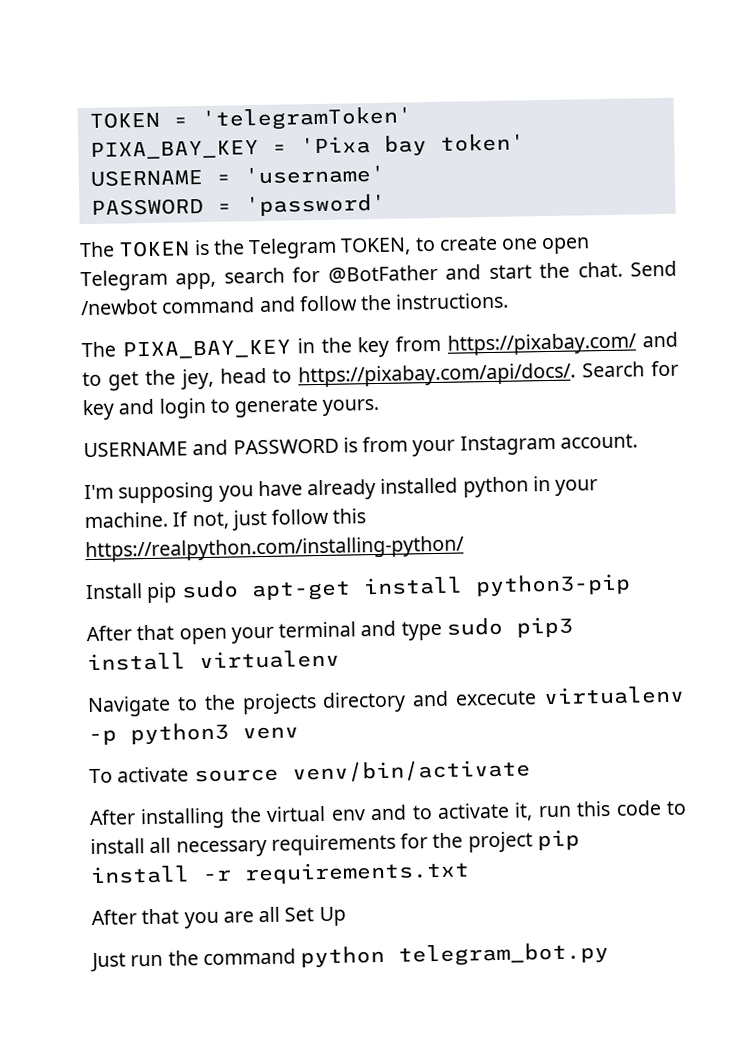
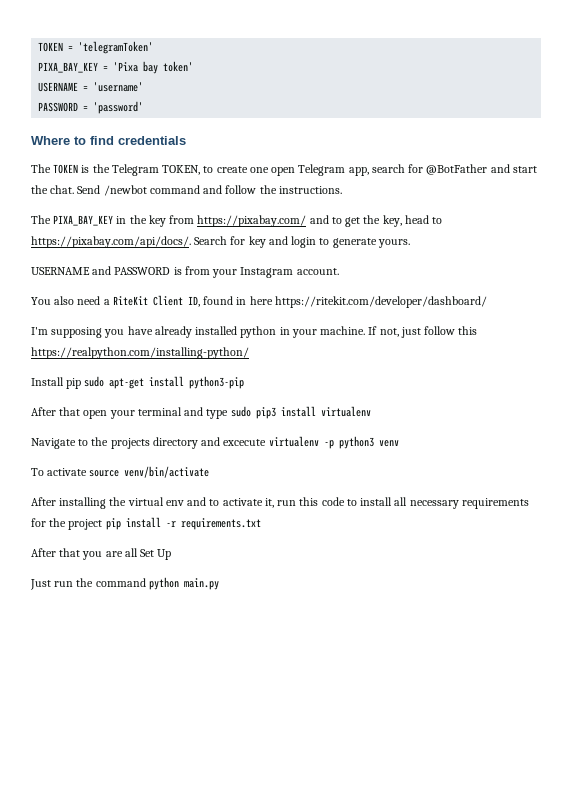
+ Where to find credentials
- The PIXA_BAY_KEY in the key from https://pixabay.com/ and to get the jey, head to https://pixabay.com/api/docs/. Search for key and login to generate yours.
+ The PIXA_BAY_KEY in the key from https://pixabay.com/ and to get the key, head to https://pixabay.com/api/docs/. Search for key and login to generate yours.
+ You also need a RiteKit Client ID, found in here https://ritekit.com/developer/dashboard/
- Just run the command python telegram_bot.py
+ Just run the command python main.py

